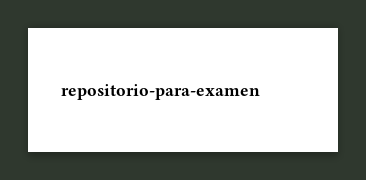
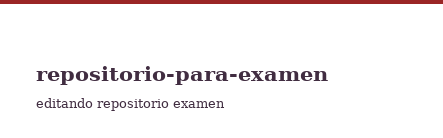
+ editando repositorio examen

